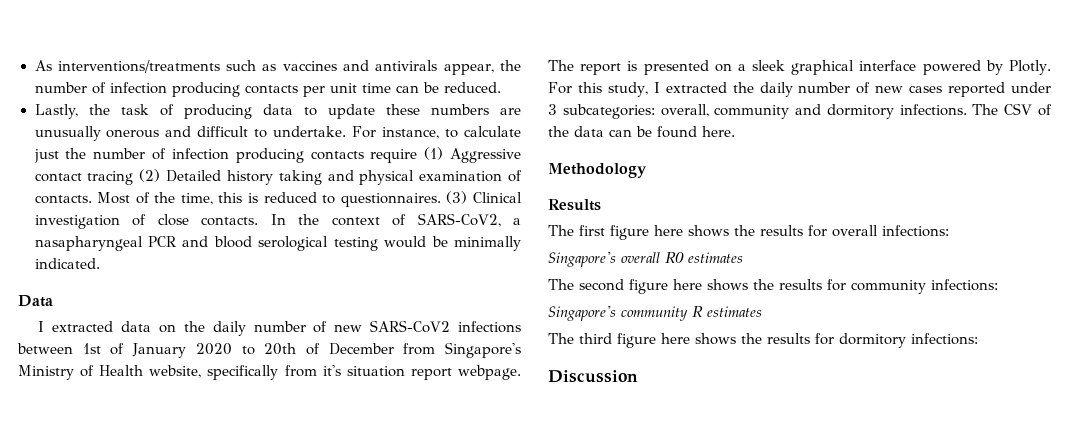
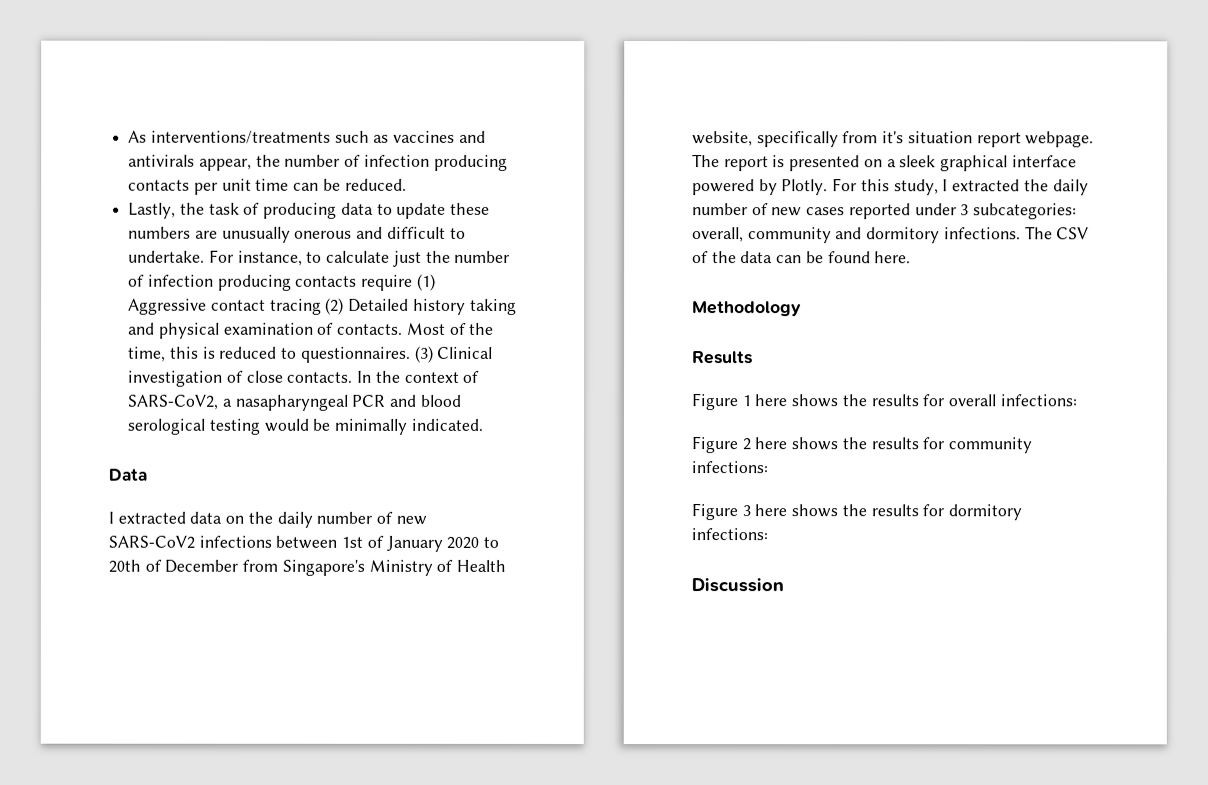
- The first figure here shows the results for overall infections:
+ Figure 1 here shows the results for overall infections:
- Singapore's overall R0 estimates
- The second figure here shows the results for community infections:
+ Figure 2 here shows the results for community infections:
- Singapore's community R estimates
- The third figure here shows the results for dormitory infections:
+ Figure 3 here shows the results for dormitory infections:

